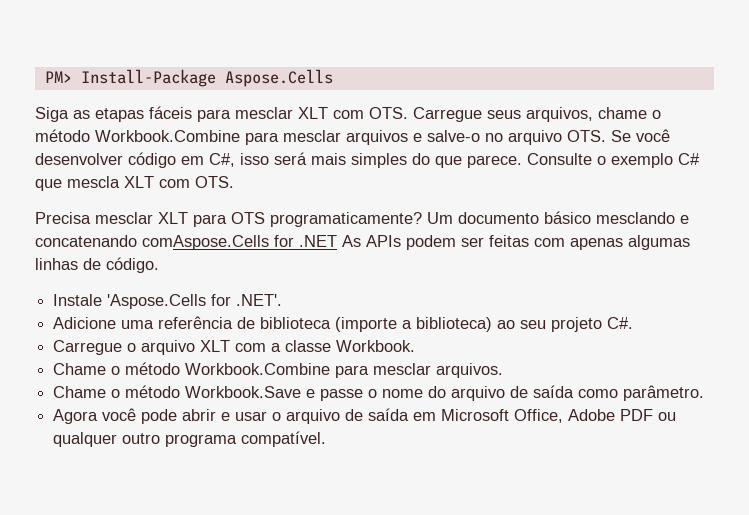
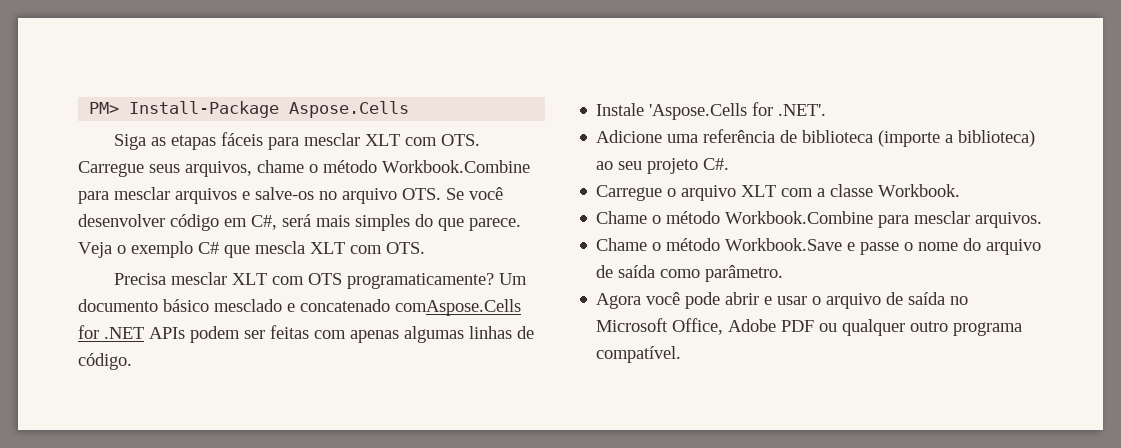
- Siga as etapas fáceis para mesclar XLT com OTS. Carregue seus arquivos, chame o método Workbook.Combine para mesclar arquivos e salve-o no arquivo OTS. Se você desenvolver código em C#, isso será mais simples do que parece.
+ Siga as etapas fáceis para mesclar XLT com OTS. Carregue seus arquivos, chame o método Workbook.Combine para mesclar arquivos e salve-os no arquivo OTS. Se você desenvolver código em C#, será mais simples do que parece.
- Consulte o exemplo C# que mescla XLT com OTS.
+ Veja o exemplo C# que mescla XLT com OTS.
- Precisa mesclar XLT para OTS programaticamente?
+ Precisa mesclar XLT com OTS programaticamente?
- Um documento básico mesclando e concatenando comAspose.Cells for .NET As APIs podem ser feitas com apenas algumas linhas de código.
+ Um documento básico mesclado e concatenado comAspose.Cells for .NET APIs podem ser feitas com apenas algumas linhas de código.
- Agora você pode abrir e usar o arquivo de saída em Microsoft Office, Adobe PDF ou qualquer outro programa compatível.
+ Agora você pode abrir e usar o arquivo de saída no Microsoft Office, Adobe PDF ou qualquer outro programa compatível.

